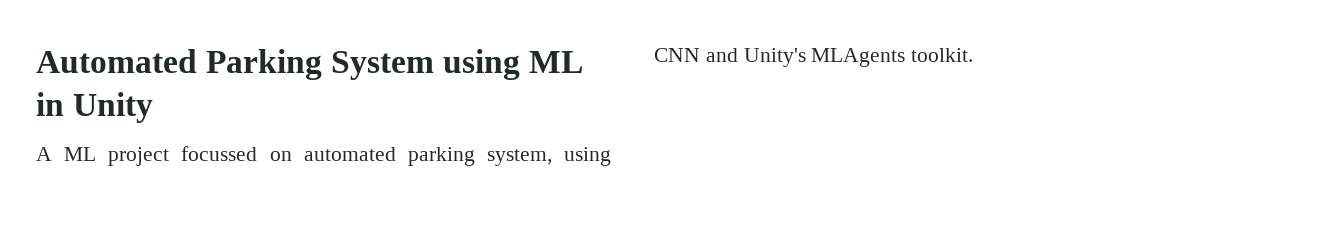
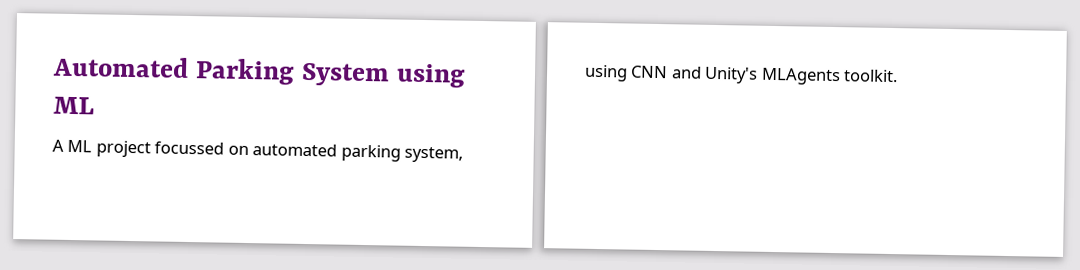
- Automated Parking System using ML in Unity
+ Automated Parking System using ML

